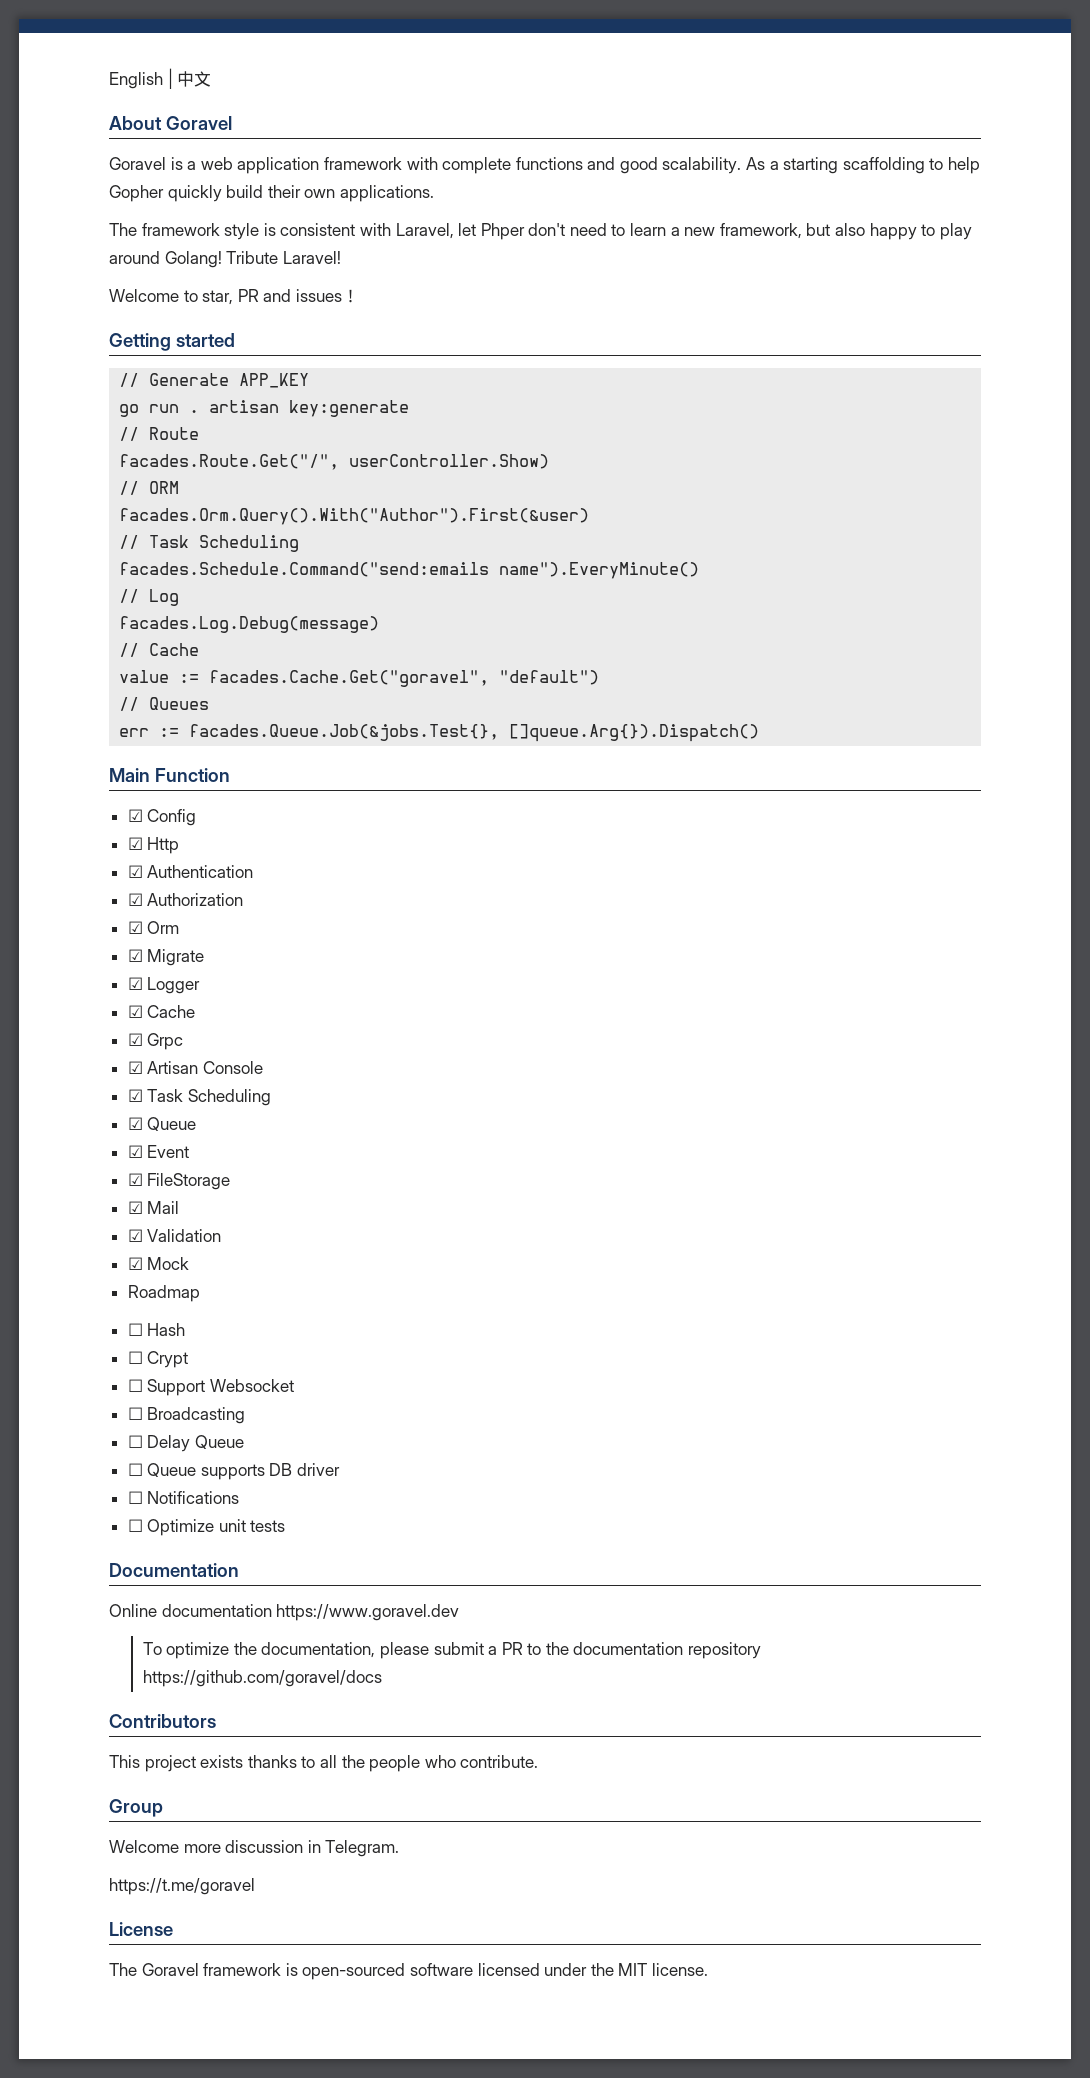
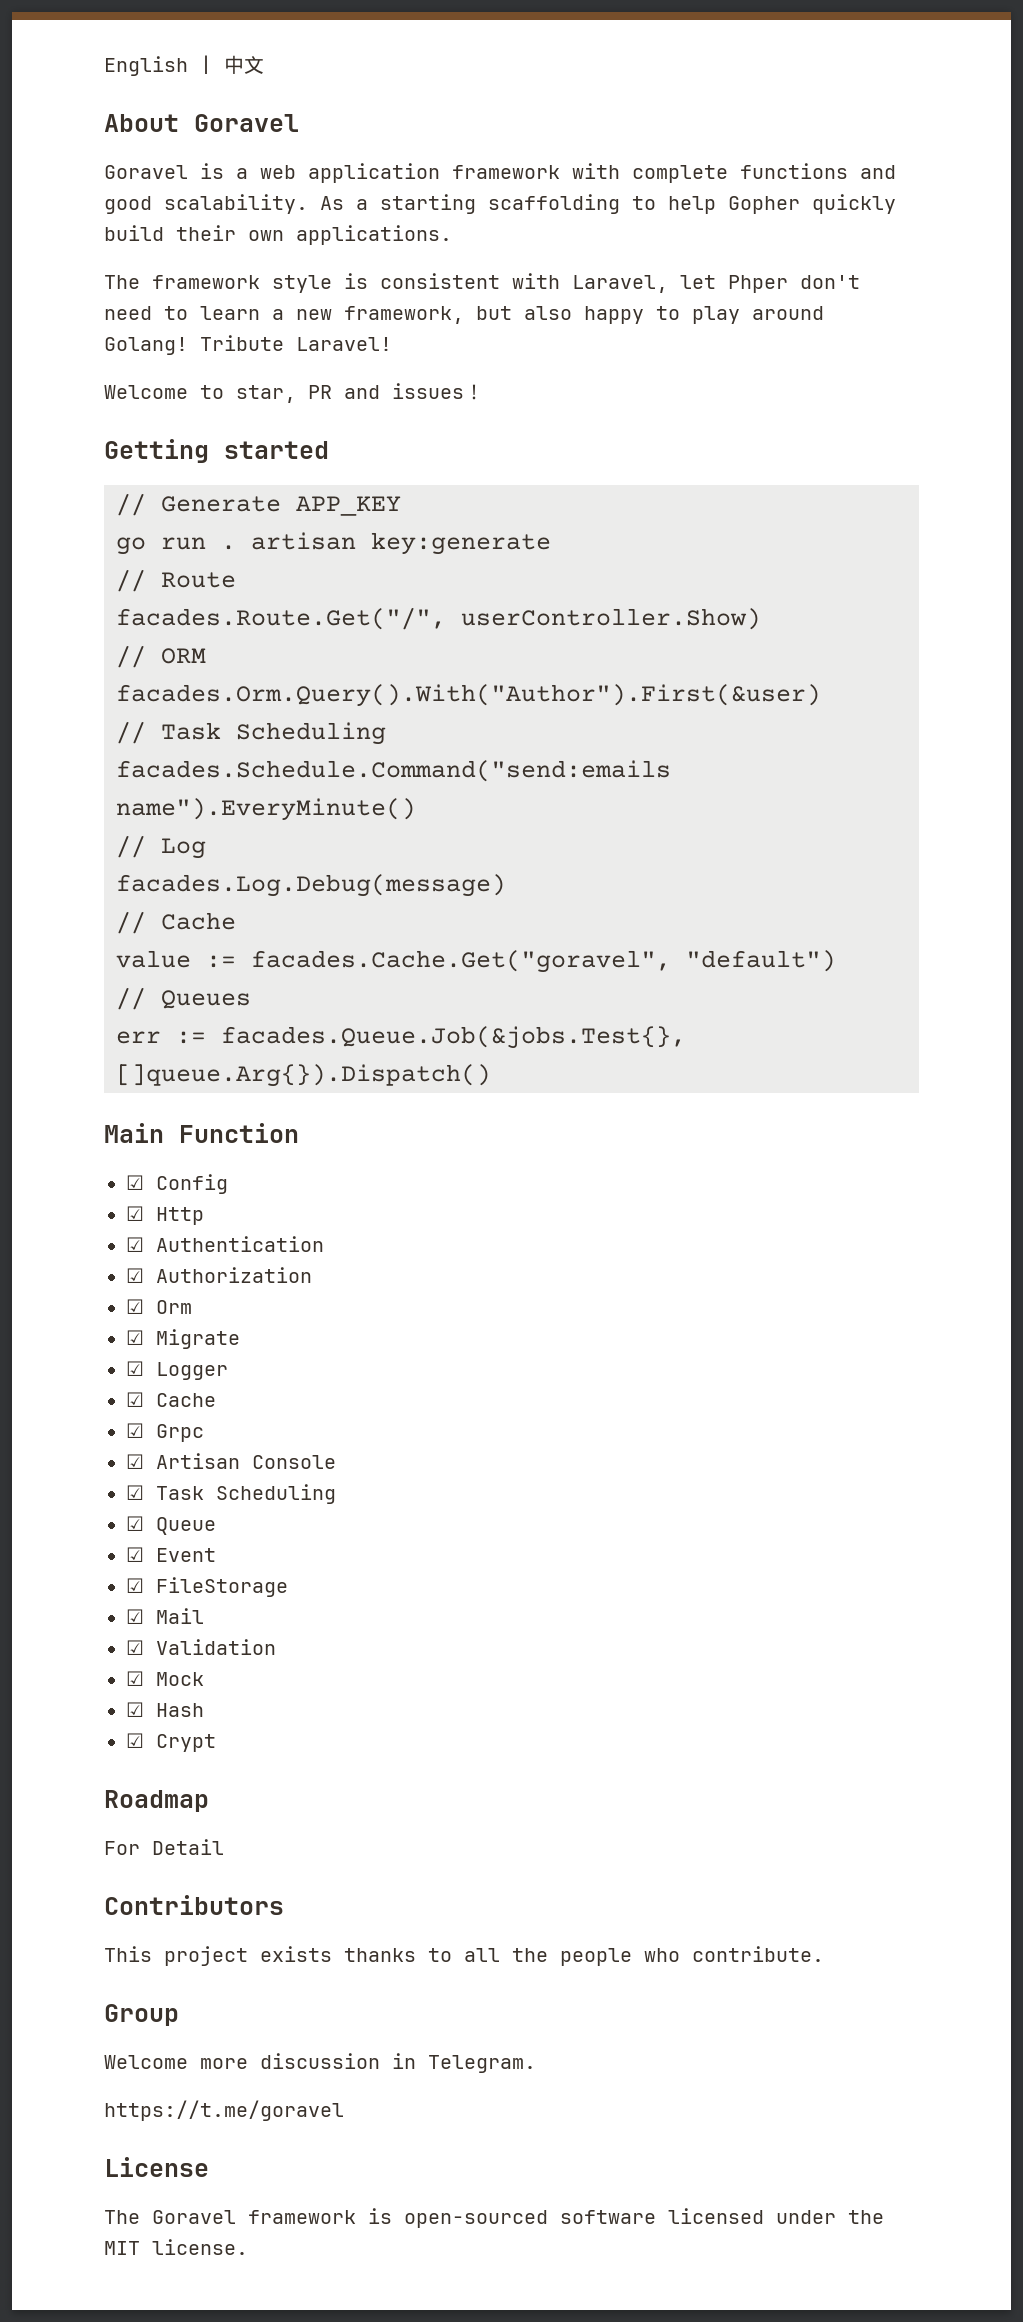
+ ☑ Hash
+ ☑ Crypt
  Roadmap
- ☐ Hash
- ☐ Crypt
- ☐ Support Websocket
- ☐ Broadcasting
- ☐ Delay Queue
- ☐ Queue supports DB driver
- ☐ Notifications
- ☐ Optimize unit tests
- Documentation
- Online documentation https://www.goravel.dev
- To optimize the documentation, please submit a PR to the documentation repository https://github.com/goravel/docs
+ For Detail

